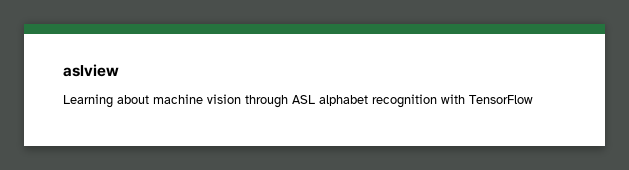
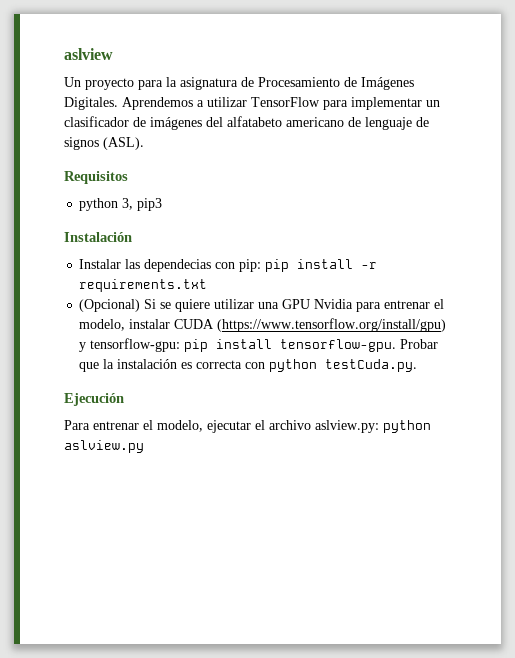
- Learning about machine vision through ASL alphabet recognition with TensorFlow
+ Un proyecto para la asignatura de Procesamiento de Imágenes Digitales. Aprendemos a utilizar TensorFlow para implementar un clasificador de imágenes del alfatabeto americano de lenguaje de signos (ASL).
+ Requisitos
+ python 3, pip3
+ Instalación
+ Instalar las dependecias con pip: pip install -r requirements.txt
+ (Opcional) Si se quiere utilizar una GPU Nvidia para entrenar el modelo, instalar CUDA (https://www.tensorflow.org/install/gpu) y tensorflow-gpu: pip install tensorflow-gpu. Probar que la instalación es correcta con python testCuda.py.
+ Ejecución
+ Para entrenar el modelo, ejecutar el archivo aslview.py: python aslview.py

